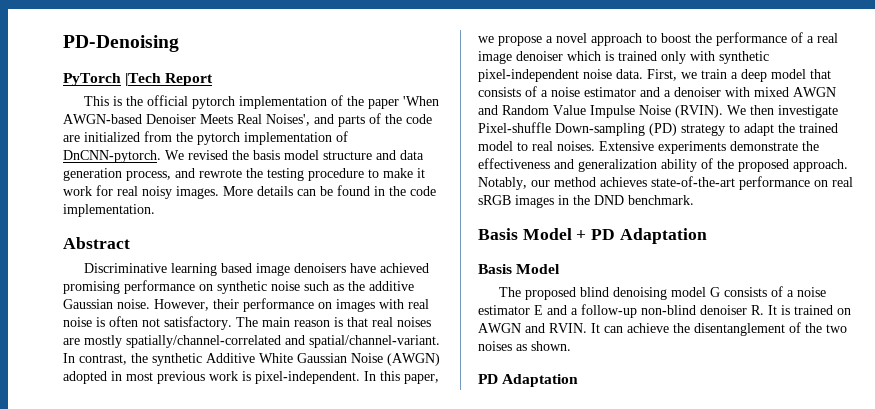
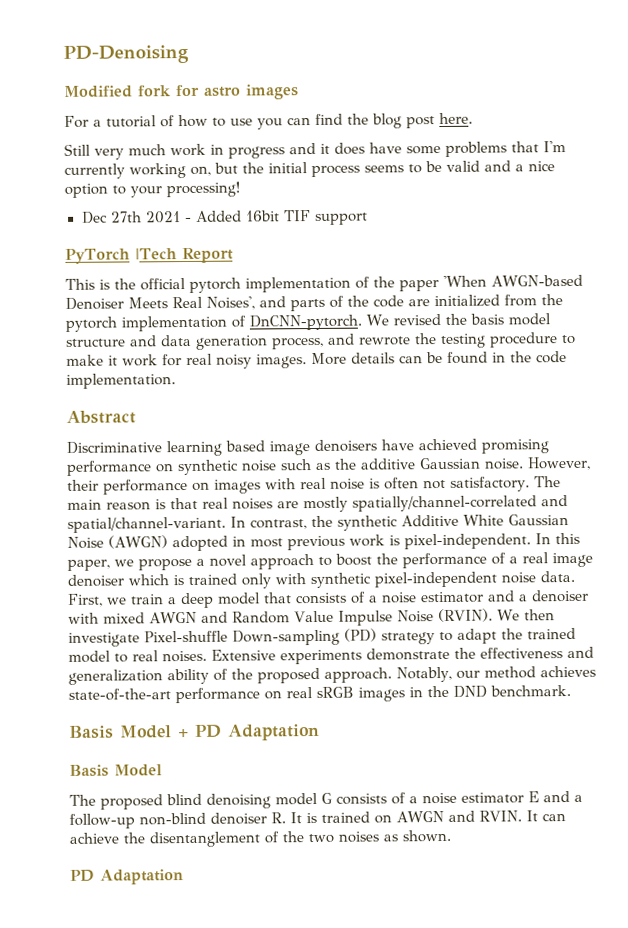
+ Modified fork for astro images
+ For a tutorial of how to use you can find the blog post here.
+ Still very much work in progress and it does have some problems that I'm currently working on, but the initial process seems to be valid and a nice option to your processing!
+ Dec 27th 2021 - Added 16bit TIF support

